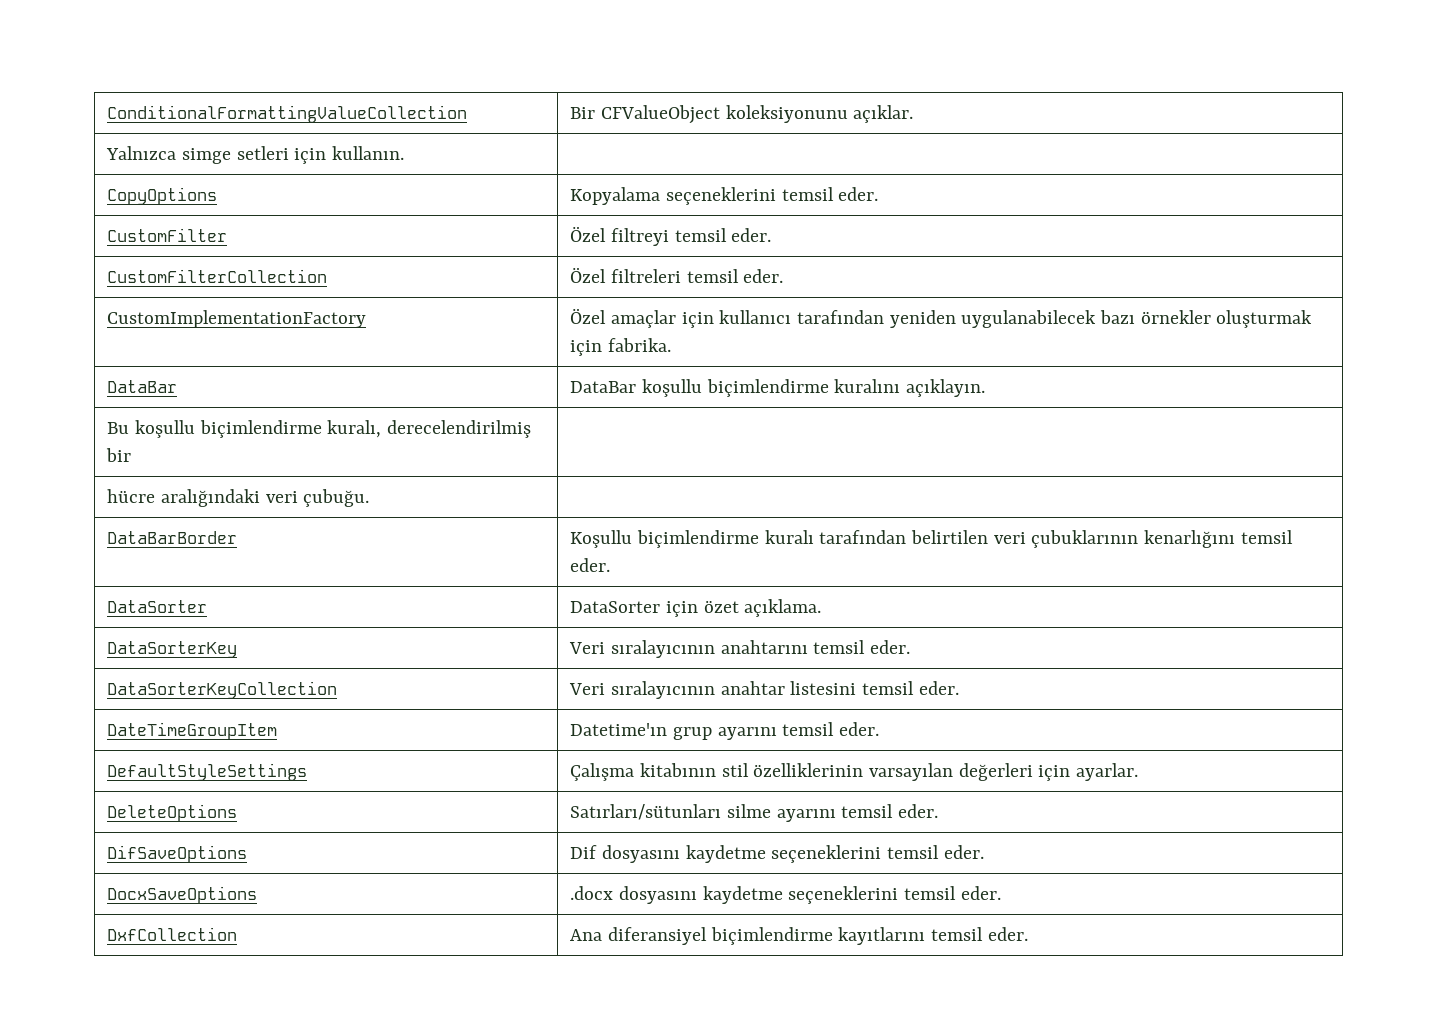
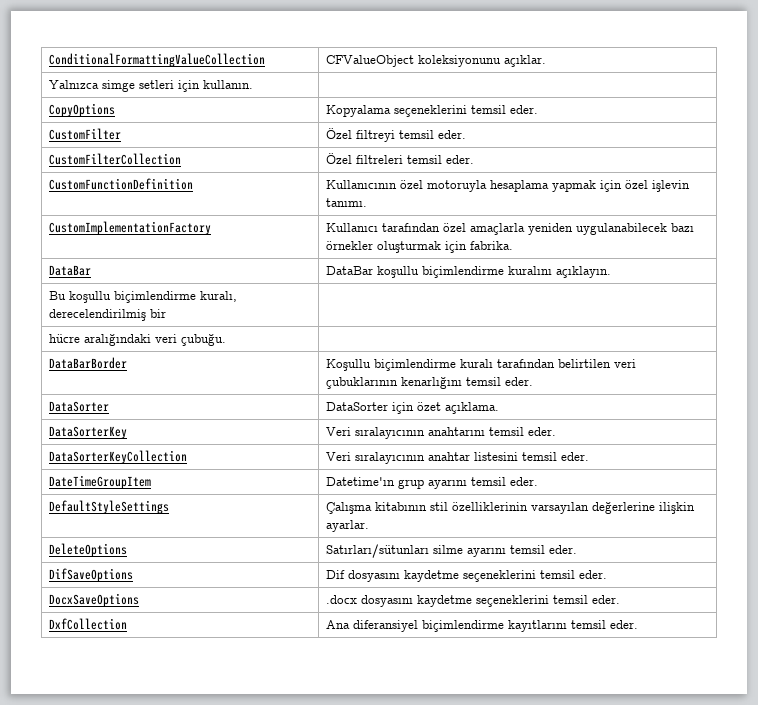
- ConditionalFormattingValueCollection | Bir CFValueObject koleksiyonunu açıklar.
+ ConditionalFormattingValueCollection | CFValueObject koleksiyonunu açıklar.
- CustomImplementationFactory | Özel amaçlar için kullanıcı tarafından yeniden uygulanabilecek bazı örnekler oluşturmak için fabrika.
+ CustomFunctionDefinition | Kullanıcının özel motoruyla hesaplama yapmak için özel işlevin tanımı.
+ CustomImplementationFactory | Kullanıcı tarafından özel amaçlarla yeniden uygulanabilecek bazı örnekler oluşturmak için fabrika.
- DefaultStyleSettings | Çalışma kitabının stil özelliklerinin varsayılan değerleri için ayarlar.
+ DefaultStyleSettings | Çalışma kitabının stil özelliklerinin varsayılan değerlerine ilişkin ayarlar.

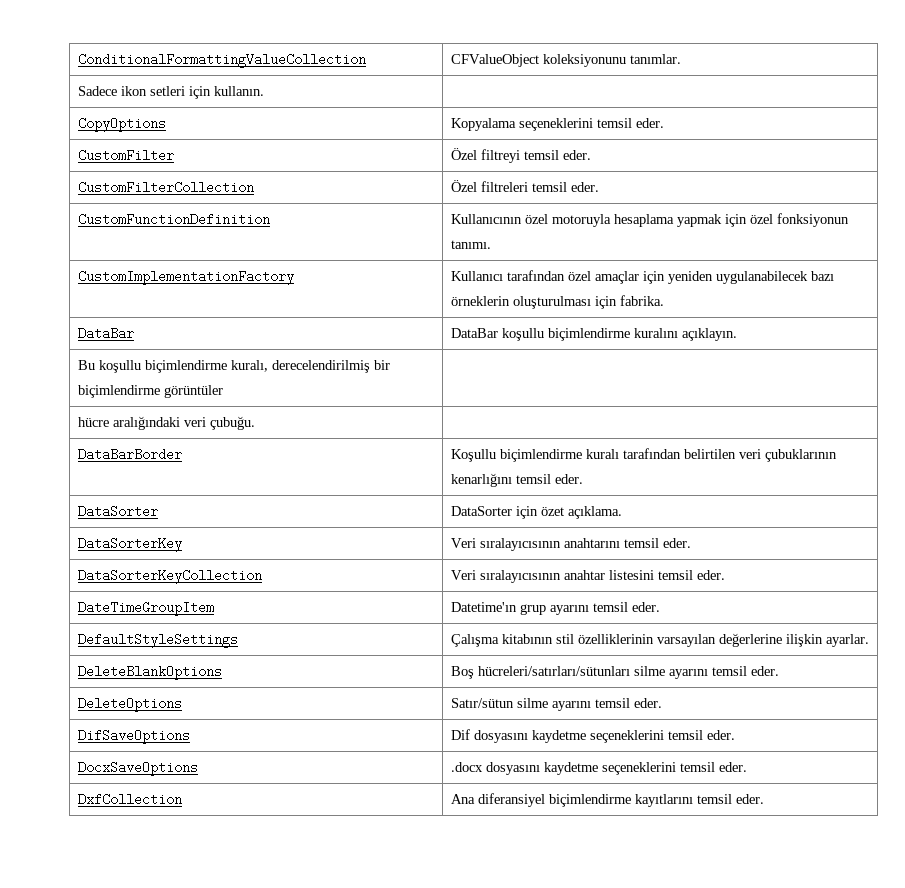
- ConditionalFormattingValueCollection | CFValueObject koleksiyonunu açıklar.
- Yalnızca simge setleri için kullanın. |
+ ConditionalFormattingValueCollection | CFValueObject koleksiyonunu tanımlar.
+ Sadece ikon setleri için kullanın. |
- CustomFunctionDefinition | Kullanıcının özel motoruyla hesaplama yapmak için özel işlevin tanımı.
+ CustomFunctionDefinition | Kullanıcının özel motoruyla hesaplama yapmak için özel fonksiyonun tanımı.
- CustomImplementationFactory | Kullanıcı tarafından özel amaçlarla yeniden uygulanabilecek bazı örnekler oluşturmak için fabrika.
+ CustomImplementationFactory | Kullanıcı tarafından özel amaçlar için yeniden uygulanabilecek bazı örneklerin oluşturulması için fabrika.
- Bu koşullu biçimlendirme kuralı, derecelendirilmiş bir |
+ Bu koşullu biçimlendirme kuralı, derecelendirilmiş bir biçimlendirme görüntüler |
- DataSorterKey | Veri sıralayıcının anahtarını temsil eder.
+ DataSorterKey | Veri sıralayıcısının anahtarını temsil eder.
- DataSorterKeyCollection | Veri sıralayıcının anahtar listesini temsil eder.
+ DataSorterKeyCollection | Veri sıralayıcısının anahtar listesini temsil eder.
+ DeleteBlankOptions | Boş hücreleri/satırları/sütunları silme ayarını temsil eder.
- DeleteOptions | Satırları/sütunları silme ayarını temsil eder.
+ DeleteOptions | Satır/sütun silme ayarını temsil eder.

